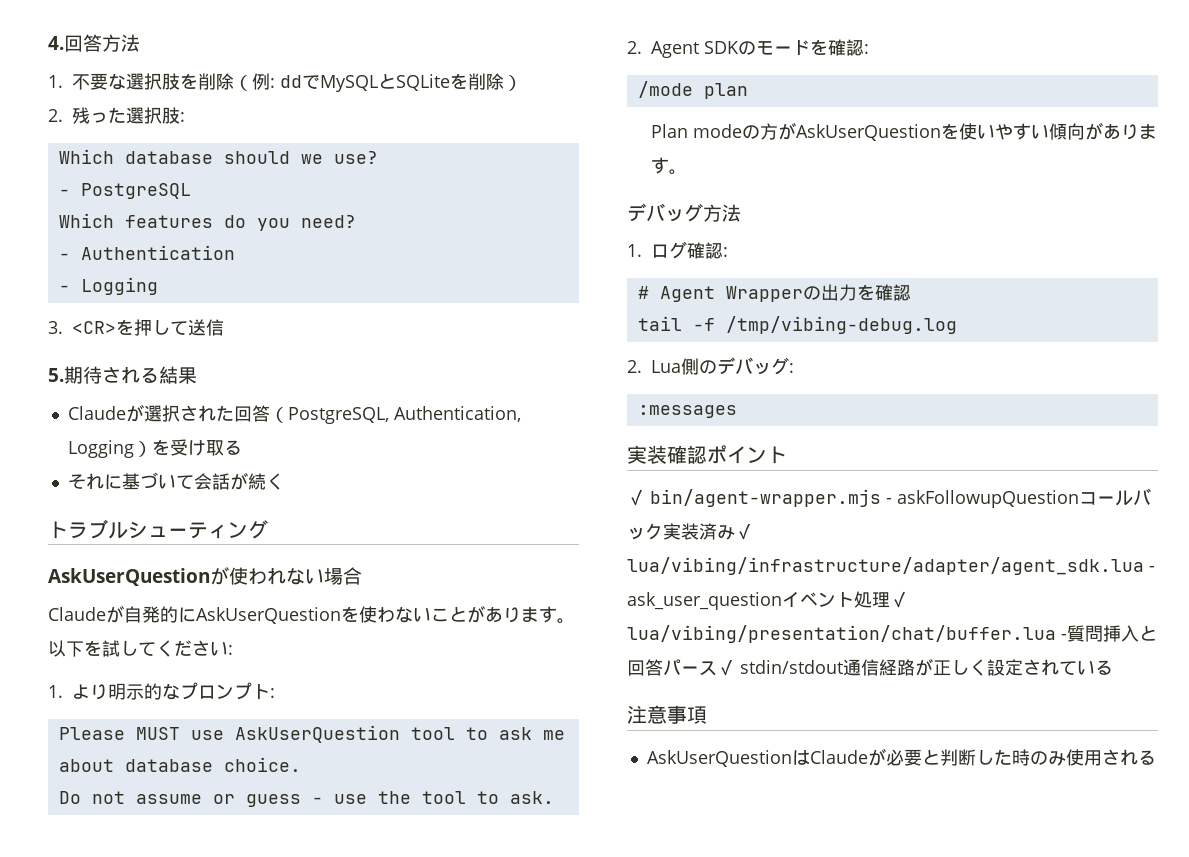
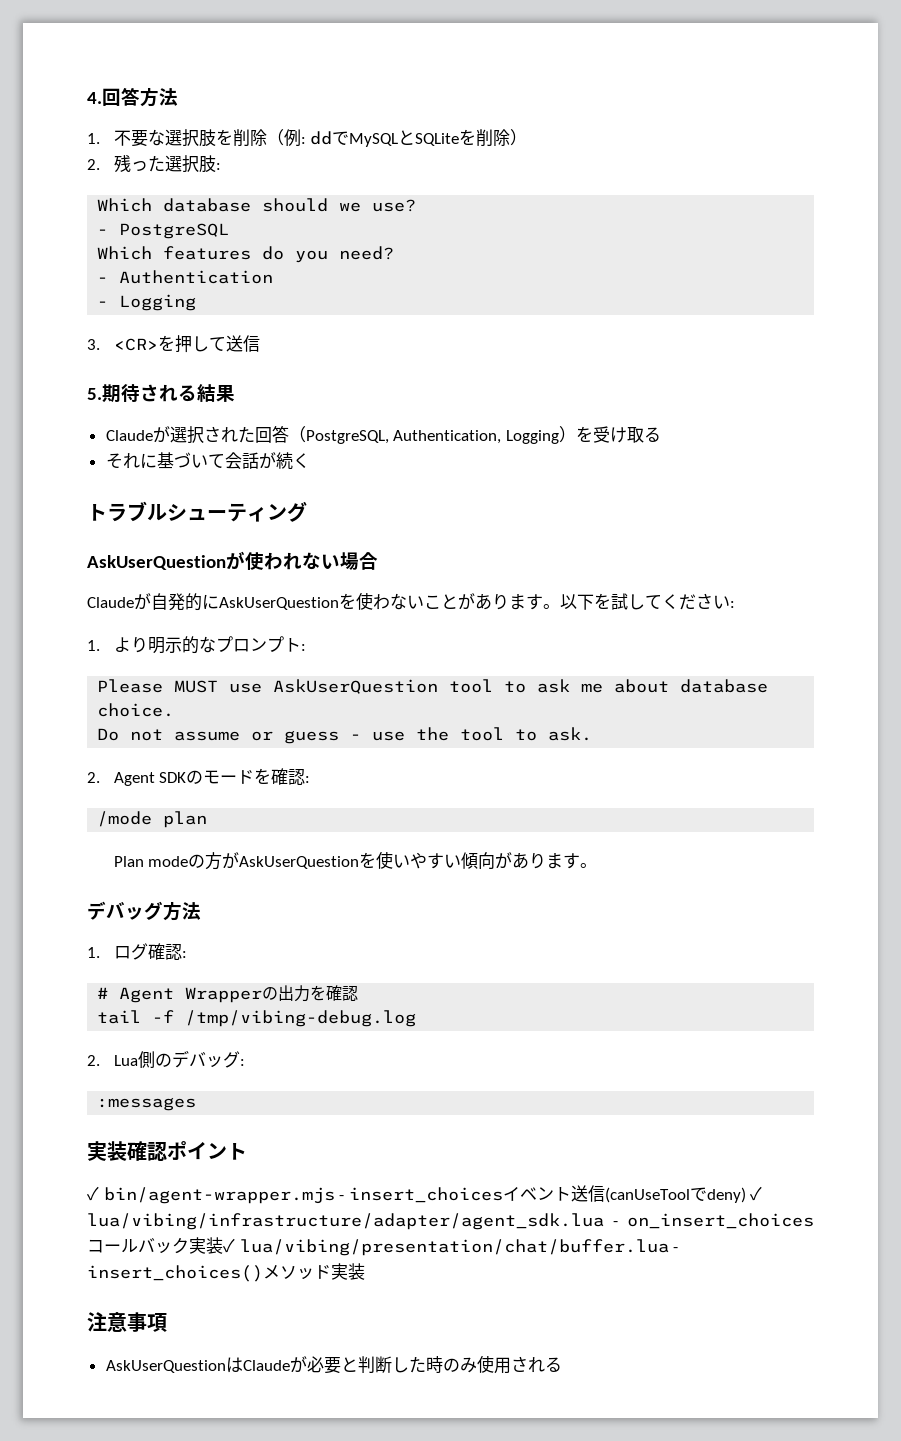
- ✓ bin/agent-wrapper.mjs - askFollowupQuestionコールバック実装済み✓ lua/vibing/infrastructure/adapter/agent_sdk.lua - ask_user_questionイベント処理✓ lua/vibing/presentation/chat/buffer.lua -質問挿入と回答パース✓ stdin/stdout通信経路が正しく設定されている
+ ✓ bin/agent-wrapper.mjs - insert_choicesイベント送信(canUseToolでdeny) ✓ lua/vibing/infrastructure/adapter/agent_sdk.lua - on_insert_choicesコールバック実装✓ lua/vibing/presentation/chat/buffer.lua - insert_choices()メソッド実装

